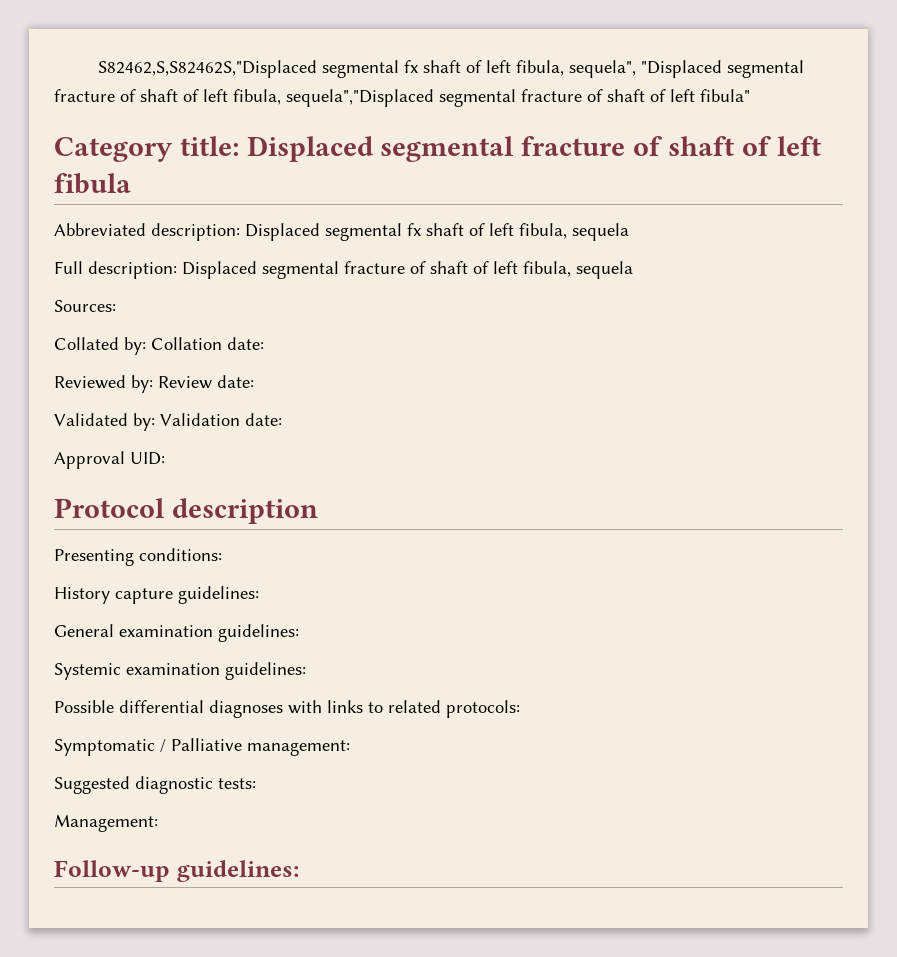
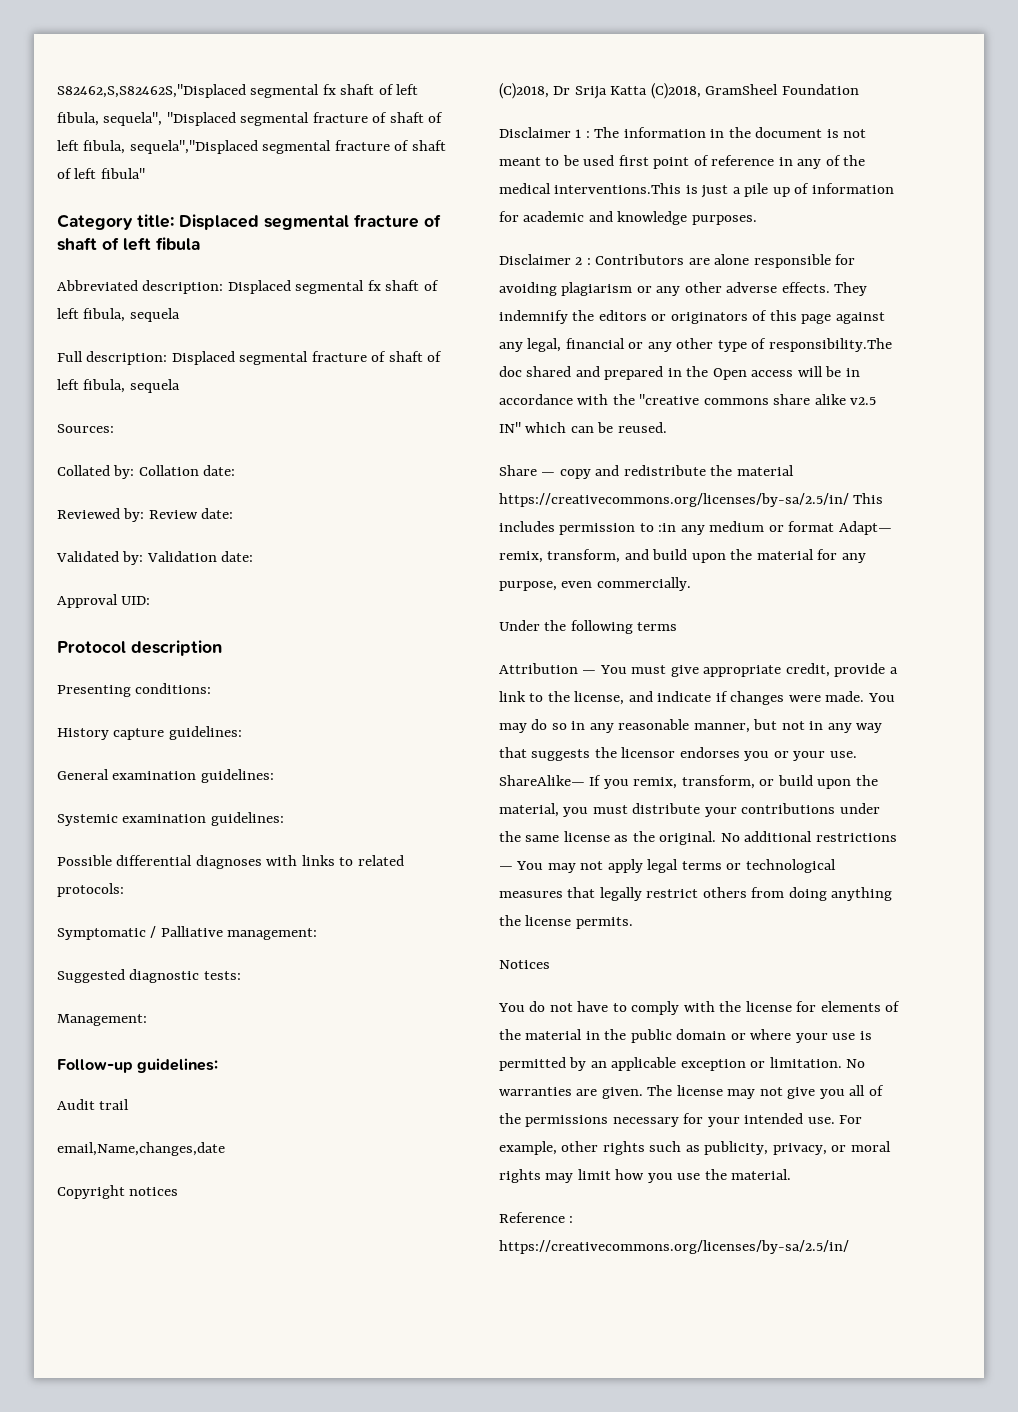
+ Audit trail
+ email,Name,changes,date
+ Copyright notices
+ (C)2018, Dr Srija Katta (C)2018, GramSheel Foundation
+ Disclaimer 1 : The information in the document is not meant to be used first point of reference in any of the medical interventions.This is just a pile up of information for academic and knowledge purposes.
+ Disclaimer 2 : Contributors are alone responsible for avoiding plagiarism or any other adverse effects. They indemnify the editors or originators of this page against any legal, financial or any other type of responsibility.The doc shared and prepared in the Open access will be in accordance with the "creative commons share alike v2.5 IN" which can be reused.
+ Share — copy and redistribute the material https://creativecommons.org/licenses/by-sa/2.5/in/ This includes permission to :in any medium or format Adapt— remix, transform, and build upon the material for any purpose, even commercially.
+ Under the following terms
+ Attribution — You must give appropriate credit, provide a link to the license, and indicate if changes were made. You may do so in any reasonable manner, but not in any way that suggests the licensor endorses you or your use. ShareAlike— If you remix, transform, or build upon the material, you must distribute your contributions under the same license as the original. No additional restrictions — You may not apply legal terms or technological measures that legally restrict others from doing anything the license permits.
+ Notices
+ You do not have to comply with the license for elements of the material in the public domain or where your use is permitted by an applicable exception or limitation. No warranties are given. The license may not give you all of the permissions necessary for your intended use. For example, other rights such as publicity, privacy, or moral rights may limit how you use the material.
+ Reference : https://creativecommons.org/licenses/by-sa/2.5/in/

